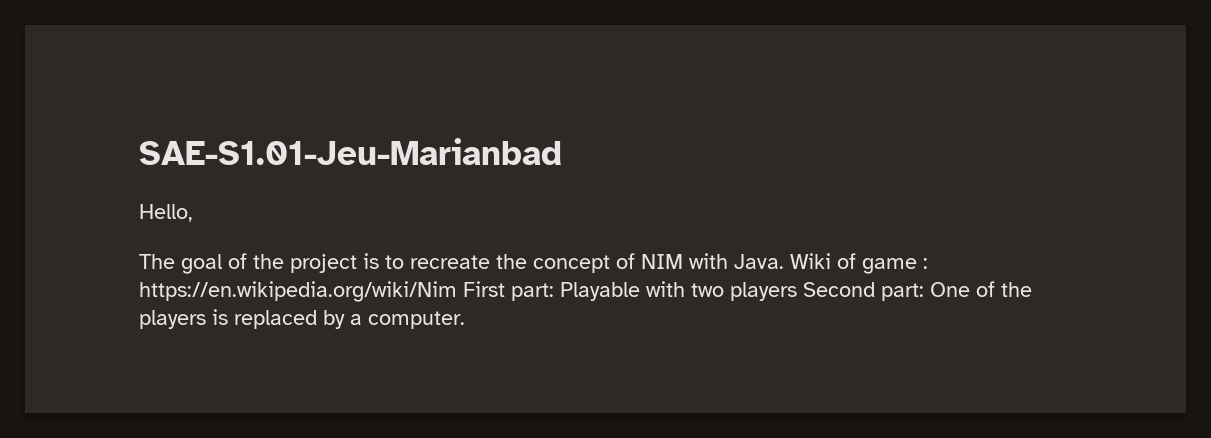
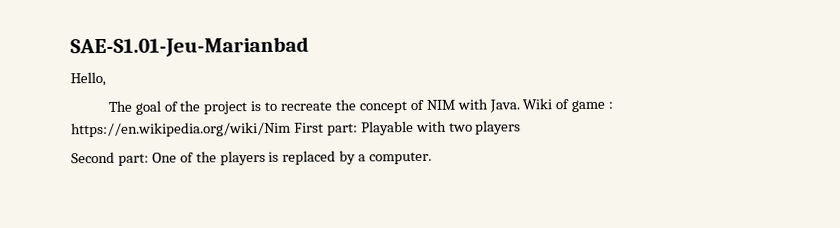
- Wiki of game : https://en.wikipedia.org/wiki/Nim First part: Playable with two players Second part: One of the players is replaced by a computer.
+ Wiki of game : https://en.wikipedia.org/wiki/Nim First part: Playable with two players
+ Second part: One of the players is replaced by a computer.

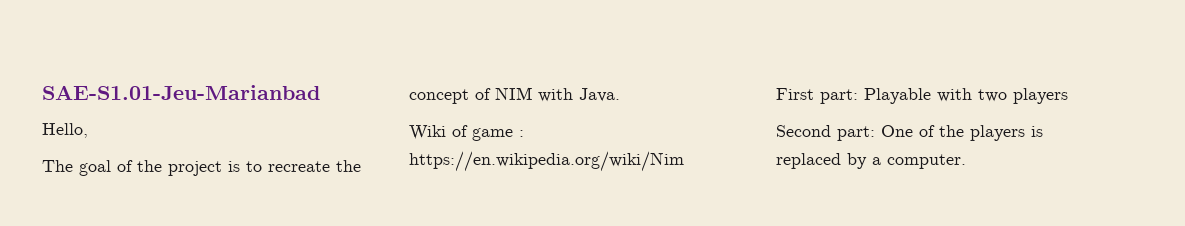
- The goal of the project is to recreate the concept of NIM with Java. Wiki of game : https://en.wikipedia.org/wiki/Nim First part: Playable with two players
+ The goal of the project is to recreate the concept of NIM with Java.
+ Wiki of game : https://en.wikipedia.org/wiki/Nim
+ First part: Playable with two players

